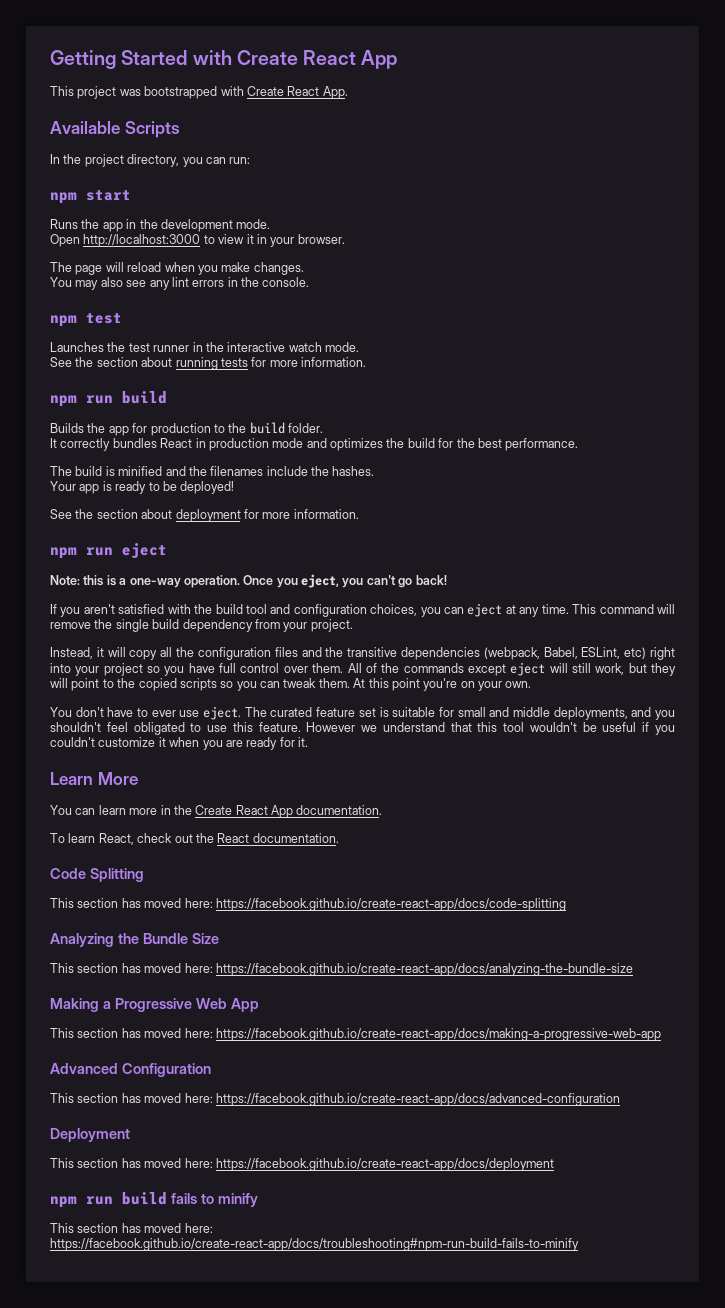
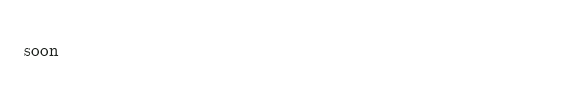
- Getting Started with Create React App
- This project was bootstrapped with Create React App.
- Available Scripts
- In the project directory, you can run:
- npm start
- Runs the app in the development mode.
- Open http://localhost:3000 to view it in your browser.
- The page will reload when you make changes.
- You may also see any lint errors in the console.
- npm test
- Launches the test runner in the interactive watch mode.
- See the section about running tests for more information.
- npm run build
- Builds the app for production to the build folder.
- It correctly bundles React in production mode and optimizes the build for the best performance.
- The build is minified and the filenames include the hashes.
- Your app is ready to be deployed!
- See the section about deployment for more information.
- npm run eject
- Note: this is a one-way operation. Once you eject, you can't go back!
- If you aren't satisfied with the build tool and configuration choices, you can eject at any time. This command will remove the single build dependency from your project.
- Instead, it will copy all the configuration files and the transitive dependencies (webpack, Babel, ESLint, etc) right into your project so you have full control over them. All of the commands except eject will still work, but they will point to the copied scripts so you can tweak them. At this point you're on your own.
- You don't have to ever use eject. The curated feature set is suitable for small and middle deployments, and you shouldn't feel obligated to use this feature. However we understand that this tool wouldn't be useful if you couldn't customize it when you are ready for it.
- Learn More
- You can learn more in the Create React App documentation.
- To learn React, check out the React documentation.
- Code Splitting
- This section has moved here: https://facebook.github.io/create-react-app/docs/code-splitting
- Analyzing the Bundle Size
- This section has moved here: https://facebook.github.io/create-react-app/docs/analyzing-the-bundle-size
- Making a Progressive Web App
- This section has moved here: https://facebook.github.io/create-react-app/docs/making-a-progressive-web-app
- Advanced Configuration
- This section has moved here: https://facebook.github.io/create-react-app/docs/advanced-configuration
- Deployment
- This section has moved here: https://facebook.github.io/create-react-app/docs/deployment
- npm run build fails to minify
- This section has moved here: https://facebook.github.io/create-react-app/docs/troubleshooting#npm-run-build-fails-to-minify
+ soon

